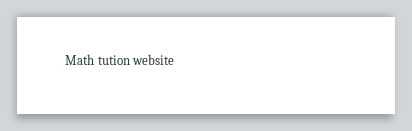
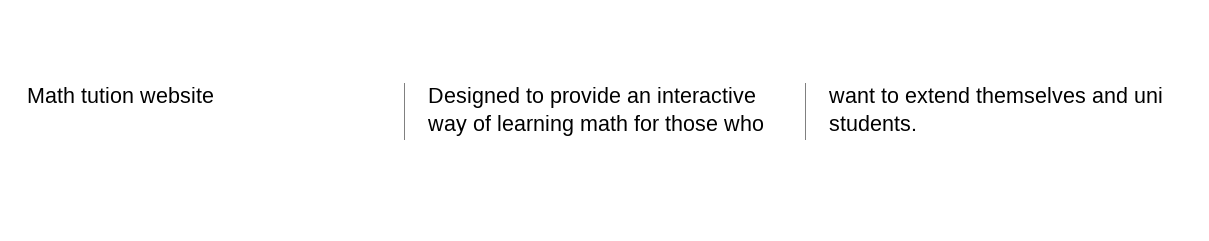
+ Designed to provide an interactive way of learning math for those who want to extend themselves and uni students.

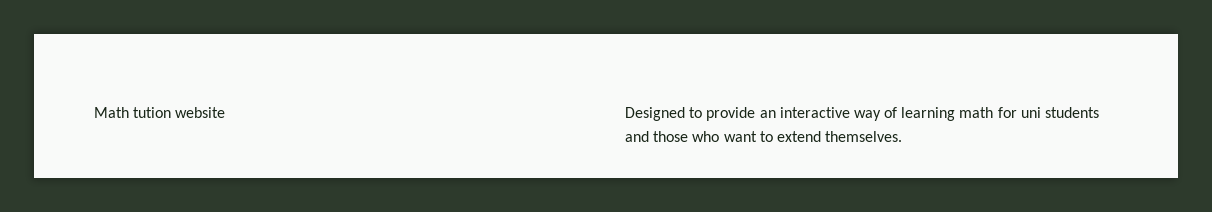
- Designed to provide an interactive way of learning math for those who want to extend themselves and uni students.
+ Designed to provide an interactive way of learning math for uni students and those who want to extend themselves.

